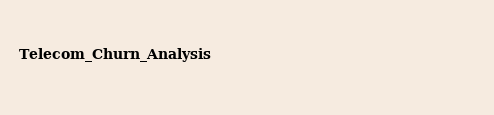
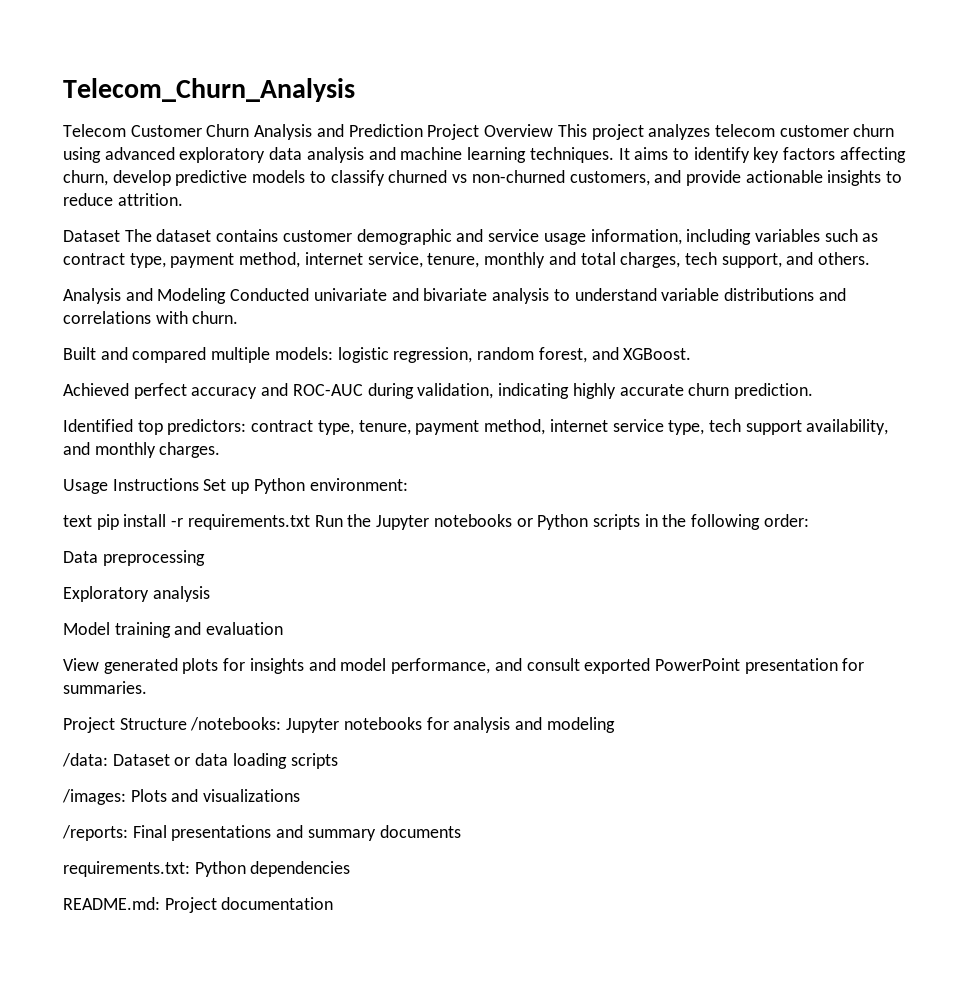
+ Telecom Customer Churn Analysis and Prediction Project Overview This project analyzes telecom customer churn using advanced exploratory data analysis and machine learning techniques. It aims to identify key factors affecting churn, develop predictive models to classify churned vs non-churned customers, and provide actionable insights to reduce attrition.
+ Dataset The dataset contains customer demographic and service usage information, including variables such as contract type, payment method, internet service, tenure, monthly and total charges, tech support, and others.
+ Analysis and Modeling Conducted univariate and bivariate analysis to understand variable distributions and correlations with churn.
+ Built and compared multiple models: logistic regression, random forest, and XGBoost.
+ Achieved perfect accuracy and ROC-AUC during validation, indicating highly accurate churn prediction.
+ Identified top predictors: contract type, tenure, payment method, internet service type, tech support availability, and monthly charges.
+ Usage Instructions Set up Python environment:
+ text pip install -r requirements.txt Run the Jupyter notebooks or Python scripts in the following order:
+ Data preprocessing
+ Exploratory analysis
+ Model training and evaluation
+ View generated plots for insights and model performance, and consult exported PowerPoint presentation for summaries.
+ Project Structure /notebooks: Jupyter notebooks for analysis and modeling
+ /data: Dataset or data loading scripts
+ /images: Plots and visualizations
+ /reports: Final presentations and summary documents
+ requirements.txt: Python dependencies
+ README.md: Project documentation

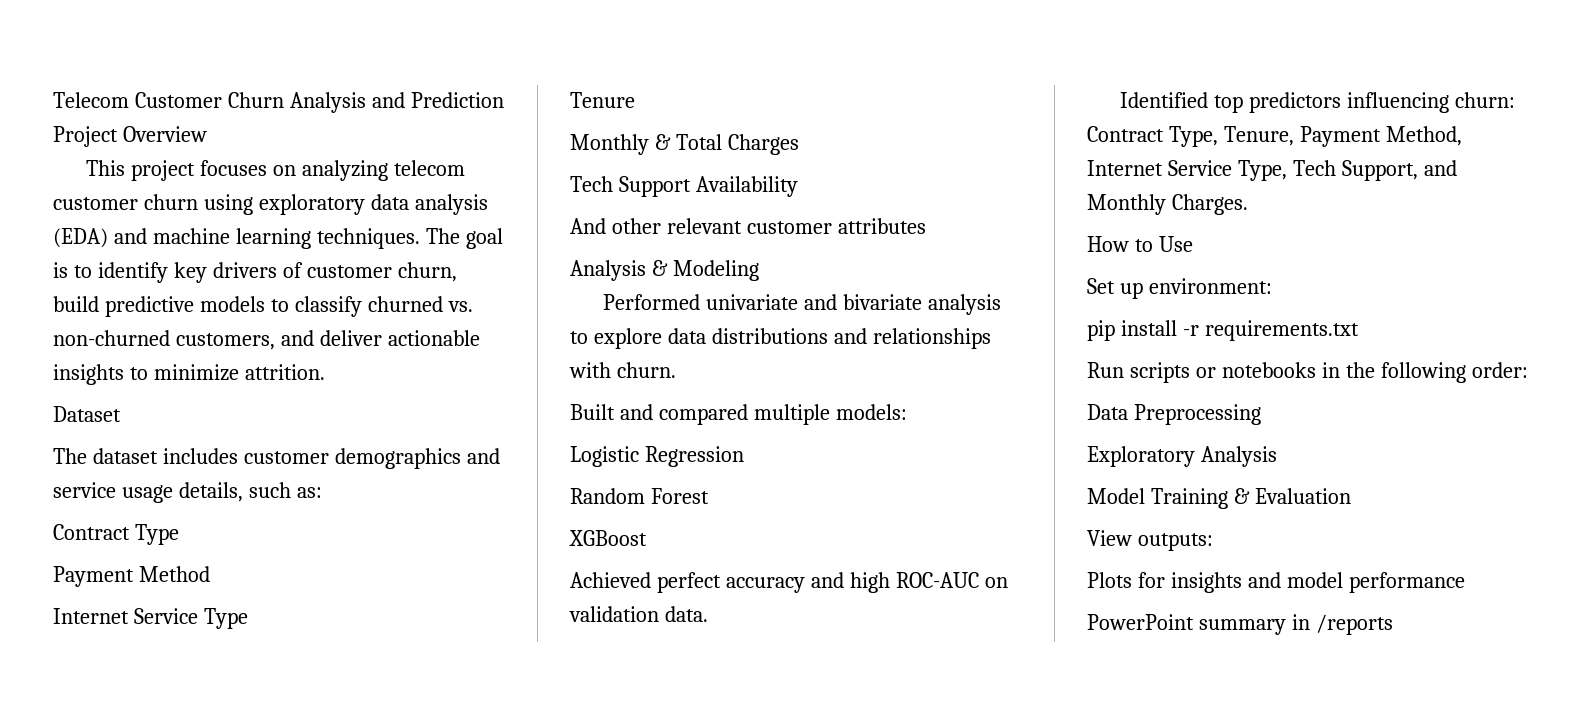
- Telecom_Churn_Analysis
- Telecom Customer Churn Analysis and Prediction Project Overview This project analyzes telecom customer churn using advanced exploratory data analysis and machine learning techniques.
+ Telecom Customer Churn Analysis and Prediction Project Overview
+ This project focuses on analyzing telecom customer churn using exploratory data analysis (EDA) and machine learning techniques.
- It aims to identify key factors affecting churn, develop predictive models to classify churned vs non-churned customers, and provide actionable insights to reduce attrition.
+ The goal is to identify key drivers of customer churn, build predictive models to classify churned vs. non-churned customers, and deliver actionable insights to minimize attrition.
- Dataset The dataset contains customer demographic and service usage information, including variables such as contract type, payment method, internet service, tenure, monthly and total charges, tech support, and others.
- Analysis and Modeling Conducted univariate and bivariate analysis to understand variable distributions and correlations with churn.
+ Dataset
+ The dataset includes customer demographics and service usage details, such as:
+ Contract Type
+ Payment Method
+ Internet Service Type
+ Tenure
+ Monthly & Total Charges
+ Tech Support Availability
+ And other relevant customer attributes
+ Analysis & Modeling
+ Performed univariate and bivariate analysis to explore data distributions and relationships with churn.
- Built and compared multiple models: logistic regression, random forest, and XGBoost.
- Achieved perfect accuracy and ROC-AUC during validation, indicating highly accurate churn prediction.
- Identified top predictors: contract type, tenure, payment method, internet service type, tech support availability, and monthly charges.
- Usage Instructions Set up Python environment:
+ Built and compared multiple models:
+ Logistic Regression
+ Random Forest
+ XGBoost
+ Achieved perfect accuracy and high ROC-AUC on validation data.
+ Identified top predictors influencing churn: Contract Type, Tenure, Payment Method, Internet Service Type, Tech Support, and Monthly Charges.
+ How to Use
+ Set up environment:
- text pip install -r requirements.txt Run the Jupyter notebooks or Python scripts in the following order:
+ pip install -r requirements.txt
+ Run scripts or notebooks in the following order:
- Data preprocessing
+ Data Preprocessing
- Exploratory analysis
+ Exploratory Analysis
- Model training and evaluation
+ Model Training & Evaluation
- View generated plots for insights and model performance, and consult exported PowerPoint presentation for summaries.
- Project Structure /notebooks: Jupyter notebooks for analysis and modeling
- /data: Dataset or data loading scripts
- /images: Plots and visualizations
- /reports: Final presentations and summary documents
- requirements.txt: Python dependencies
- README.md: Project documentation
+ View outputs:
+ Plots for insights and model performance
+ PowerPoint summary in /reports

